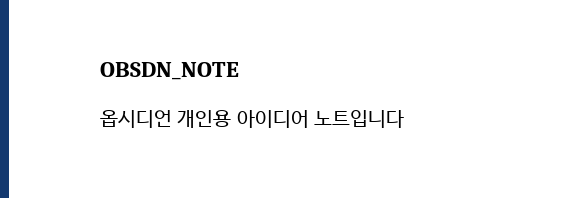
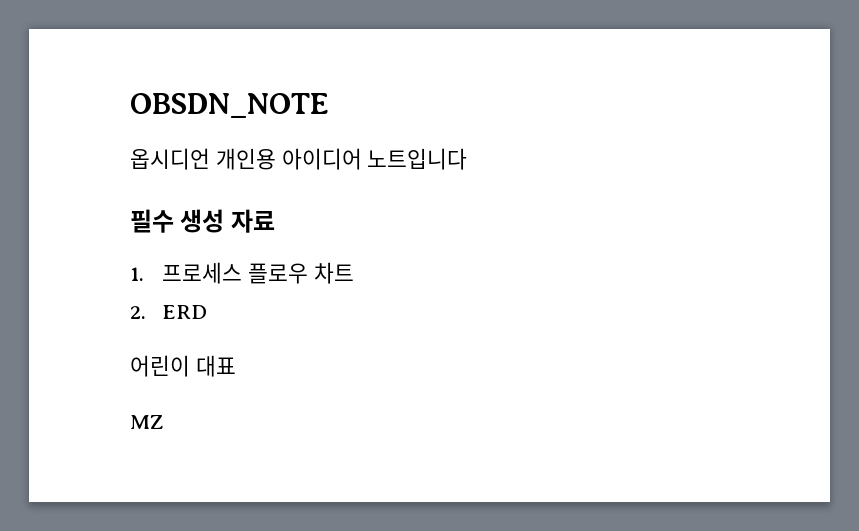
+ 필수 생성 자료
+ 1. 프로세스 플로우 차트
+ 2. ERD
+ 어린이 대표
+ MZ

